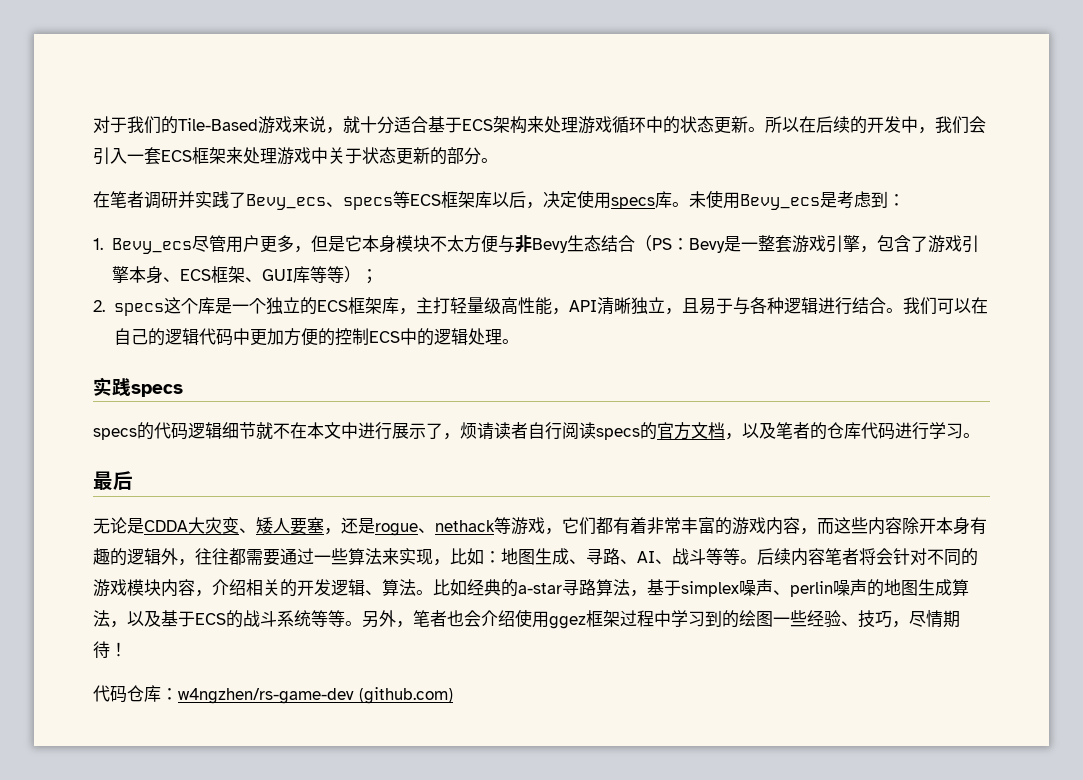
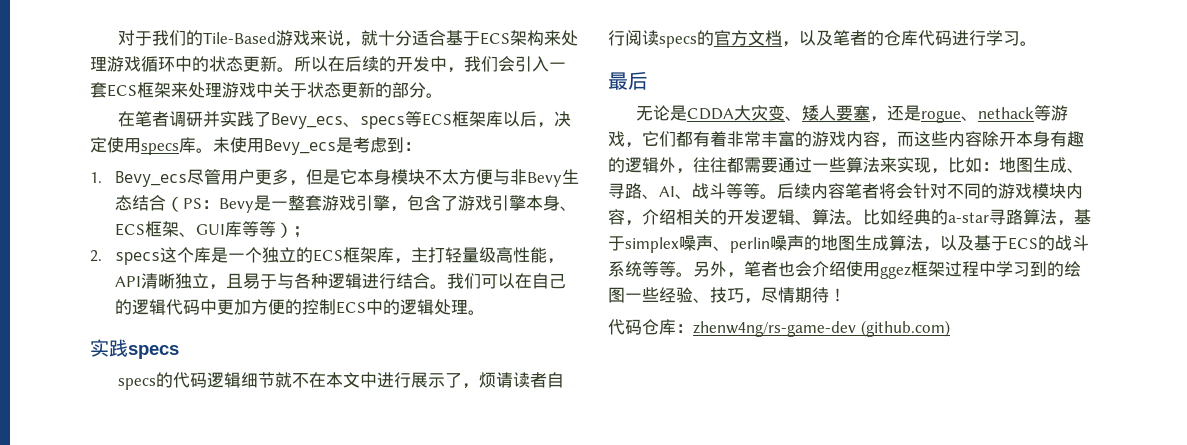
- 代码仓库：w4ngzhen/rs-game-dev (github.com)
+ 代码仓库：zhenw4ng/rs-game-dev (github.com)

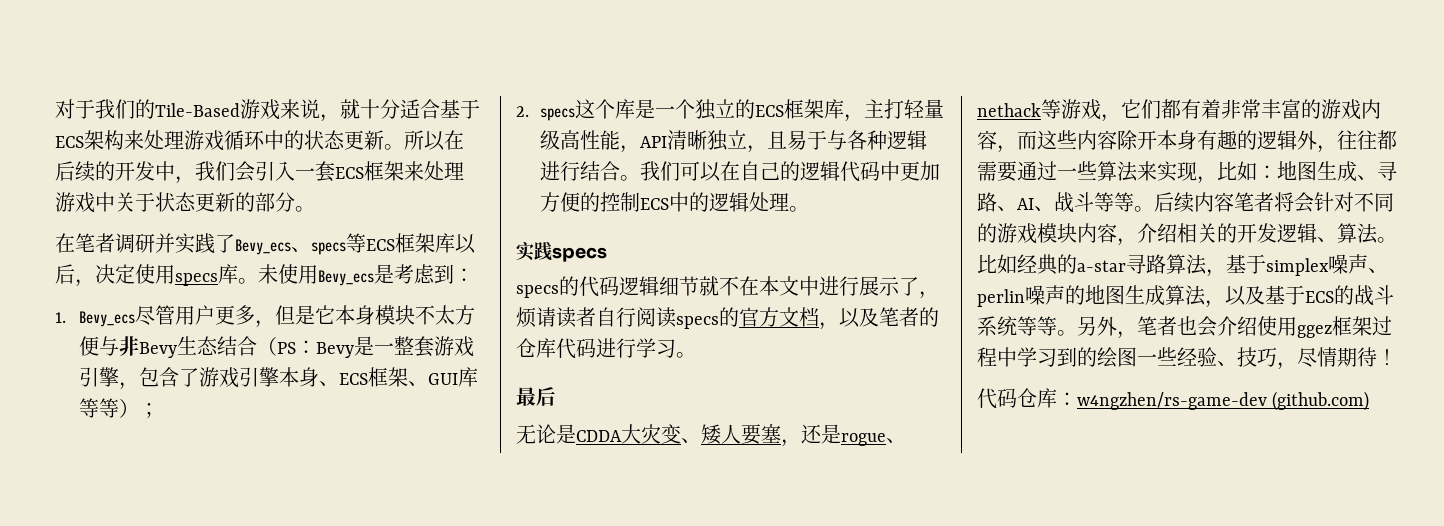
- 代码仓库：zhenw4ng/rs-game-dev (github.com)
+ 代码仓库：w4ngzhen/rs-game-dev (github.com)

